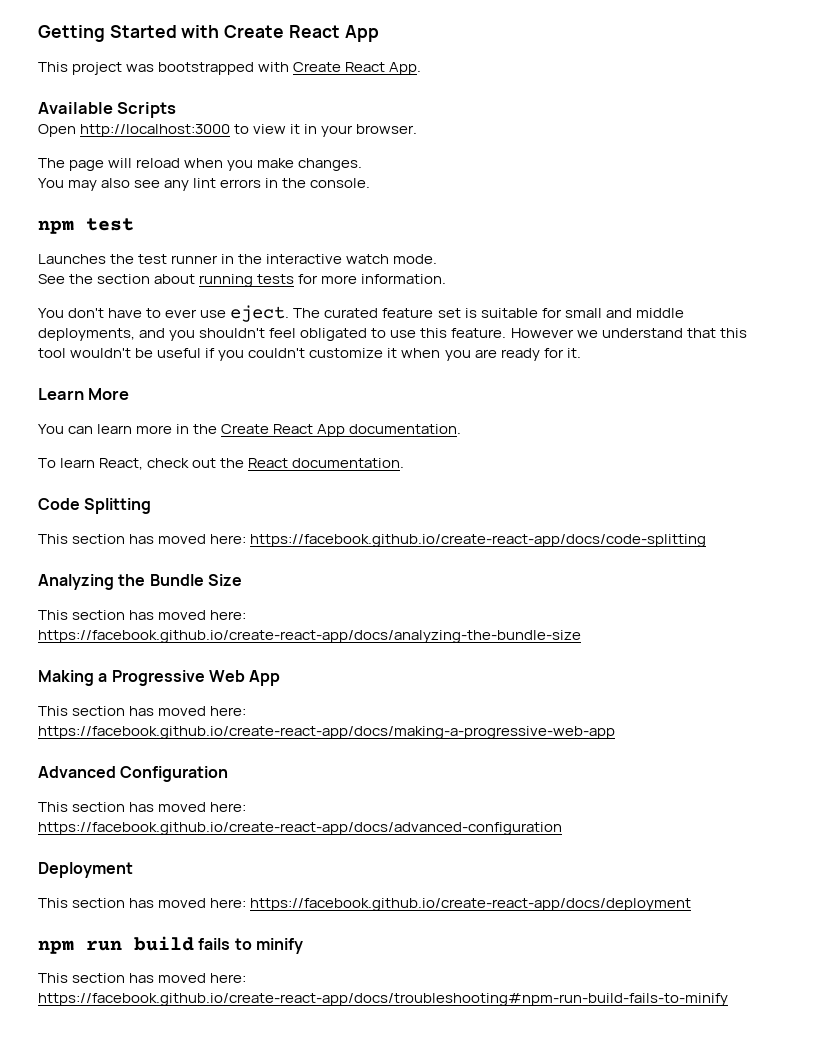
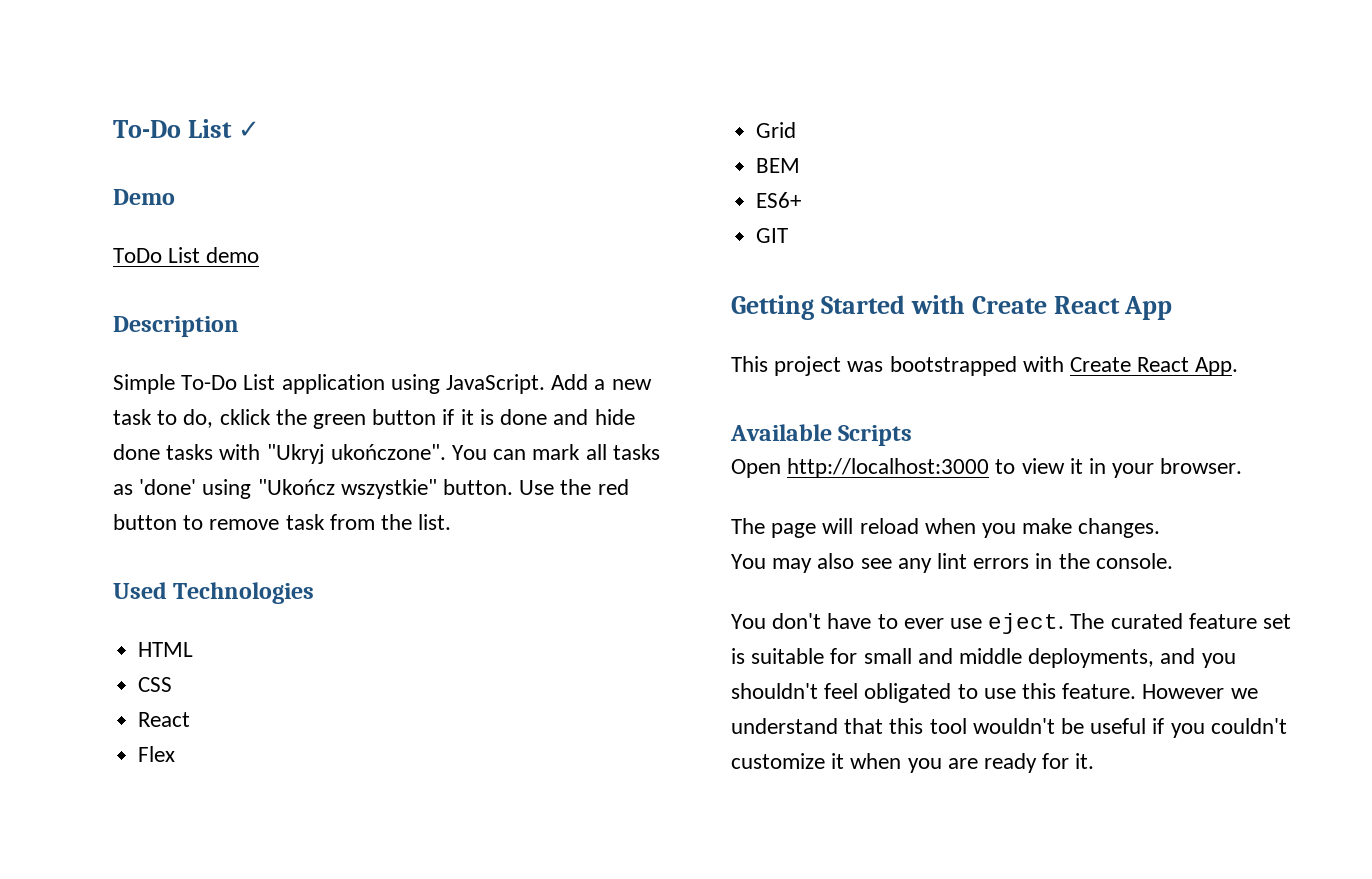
+ To-Do List ✓
+ Demo
+ ToDo List demo
+ Description
+ Simple To-Do List application using JavaScript. Add a new task to do, cklick the green button if it is done and hide done tasks with "Ukryj ukończone". You can mark all tasks as 'done' using "Ukończ wszystkie" button. Use the red button to remove task from the list.
+ Used Technologies
+ HTML
+ CSS
+ React
+ Flex
+ Grid
+ BEM
+ ES6+
+ GIT
- npm test
- Launches the test runner in the interactive watch mode.
- See the section about running tests for more information.
- Learn More
- You can learn more in the Create React App documentation.
- To learn React, check out the React documentation.
- Code Splitting
- This section has moved here: https://facebook.github.io/create-react-app/docs/code-splitting
- Analyzing the Bundle Size
- This section has moved here: https://facebook.github.io/create-react-app/docs/analyzing-the-bundle-size
- Making a Progressive Web App
- This section has moved here: https://facebook.github.io/create-react-app/docs/making-a-progressive-web-app
- Advanced Configuration
- This section has moved here: https://facebook.github.io/create-react-app/docs/advanced-configuration
- Deployment
- This section has moved here: https://facebook.github.io/create-react-app/docs/deployment
- npm run build fails to minify
- This section has moved here: https://facebook.github.io/create-react-app/docs/troubleshooting#npm-run-build-fails-to-minify

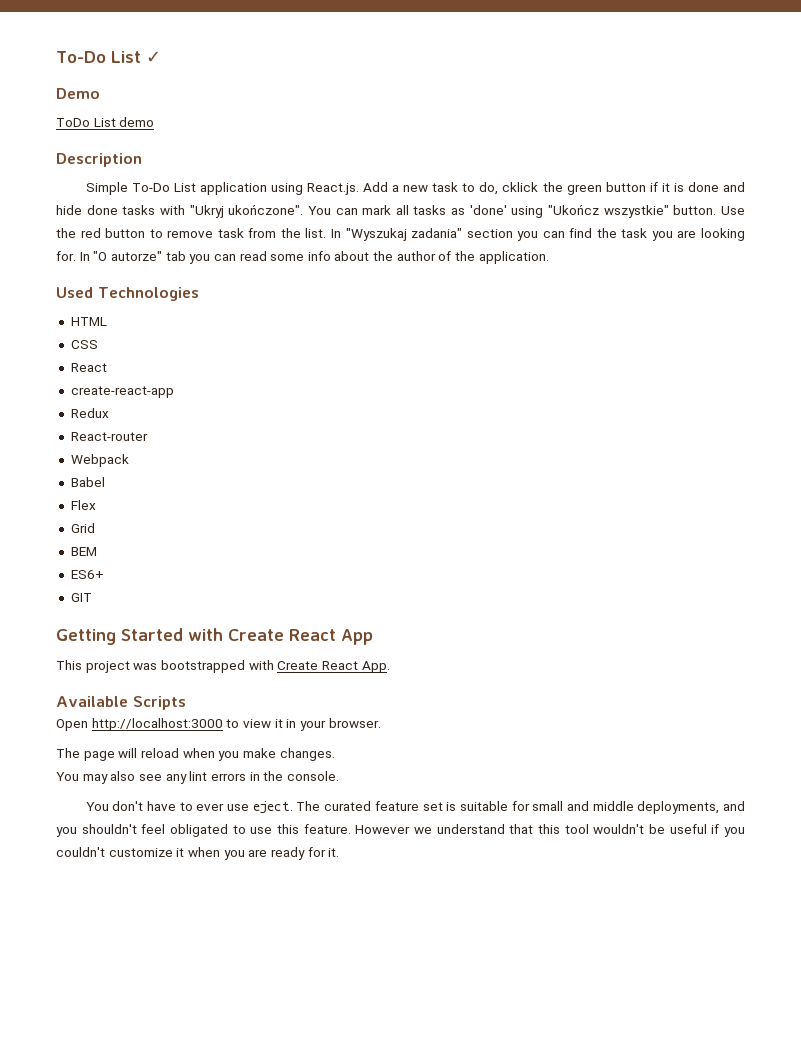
- Simple To-Do List application using JavaScript. Add a new task to do, cklick the green button if it is done and hide done tasks with "Ukryj ukończone".
+ Simple To-Do List application using React.js. Add a new task to do, cklick the green button if it is done and hide done tasks with "Ukryj ukończone".
+ In "Wyszukaj zadania" section you can find the task you are looking for. In "O autorze" tab you can read some info about the author of the application.
+ create-react-app
+ Redux
+ React-router
+ Webpack
+ Babel

